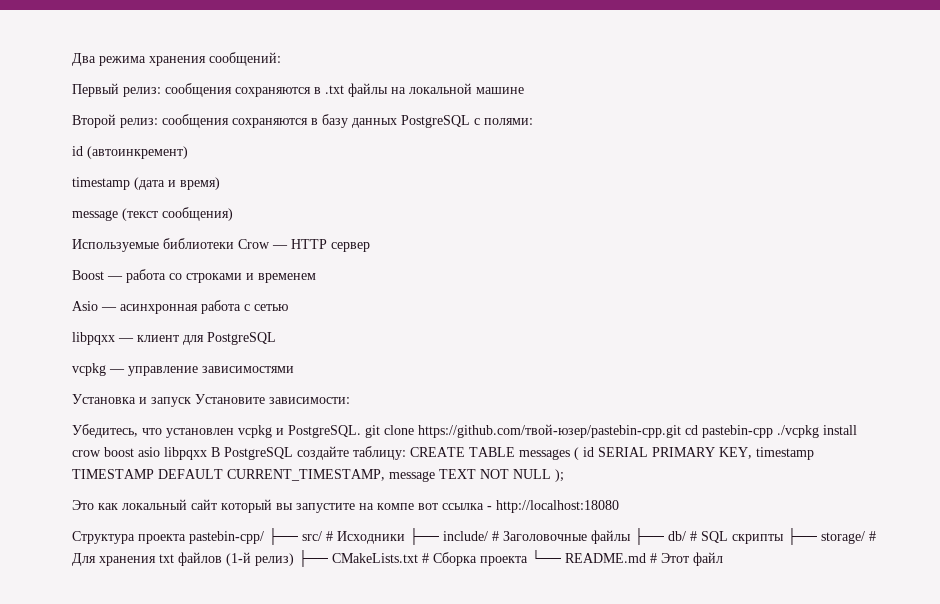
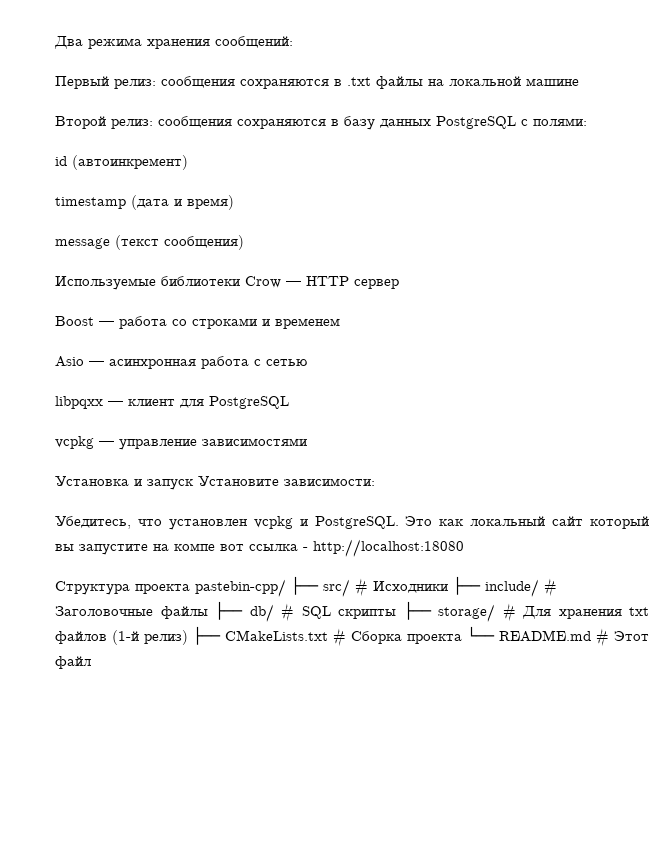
- Убедитесь, что установлен vcpkg и PostgreSQL. git clone https://github.com/твой-юзер/pastebin-cpp.git cd pastebin-cpp ./vcpkg install crow boost asio libpqxx В PostgreSQL создайте таблицу: CREATE TABLE messages ( id SERIAL PRIMARY KEY, timestamp TIMESTAMP DEFAULT CURRENT_TIMESTAMP, message TEXT NOT NULL );
- Это как локальный сайт который вы запустите на компе вот ссылка - http://localhost:18080
+ Убедитесь, что установлен vcpkg и PostgreSQL. Это как локальный сайт который вы запустите на компе вот ссылка - http://localhost:18080

